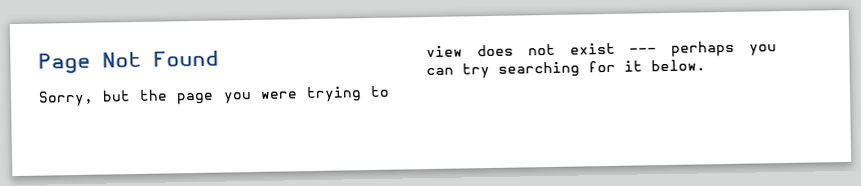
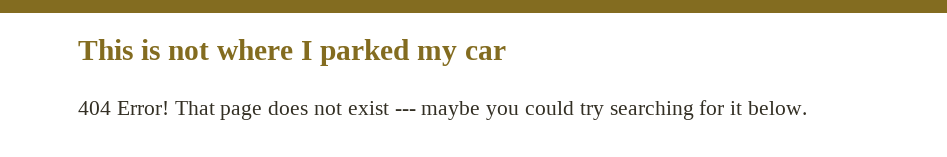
- Page Not Found
- Sorry, but the page you were trying to view does not exist --- perhaps you can try searching for it below.
+ This is not where I parked my car
+ 404 Error! That page does not exist --- maybe you could try searching for it below.

